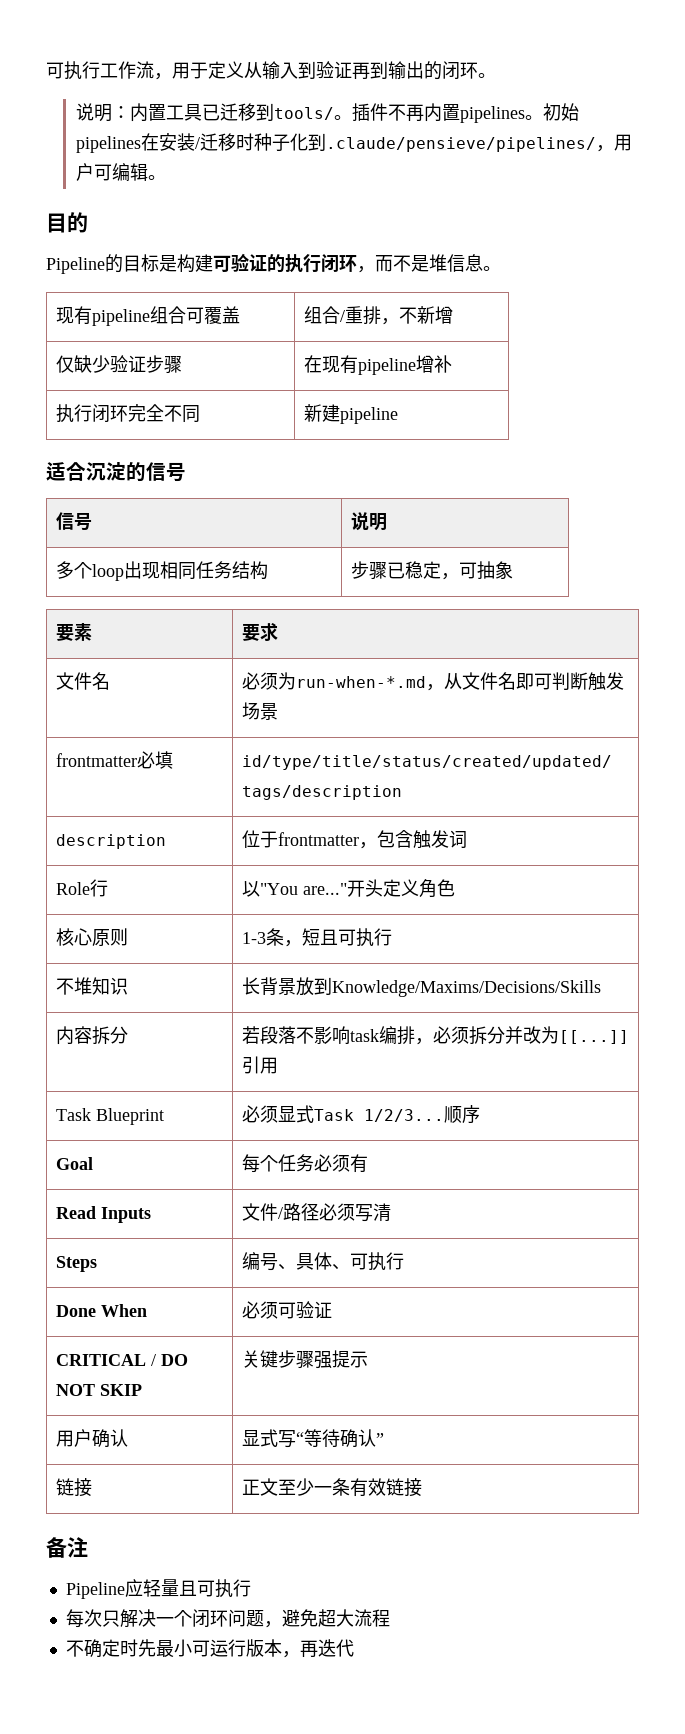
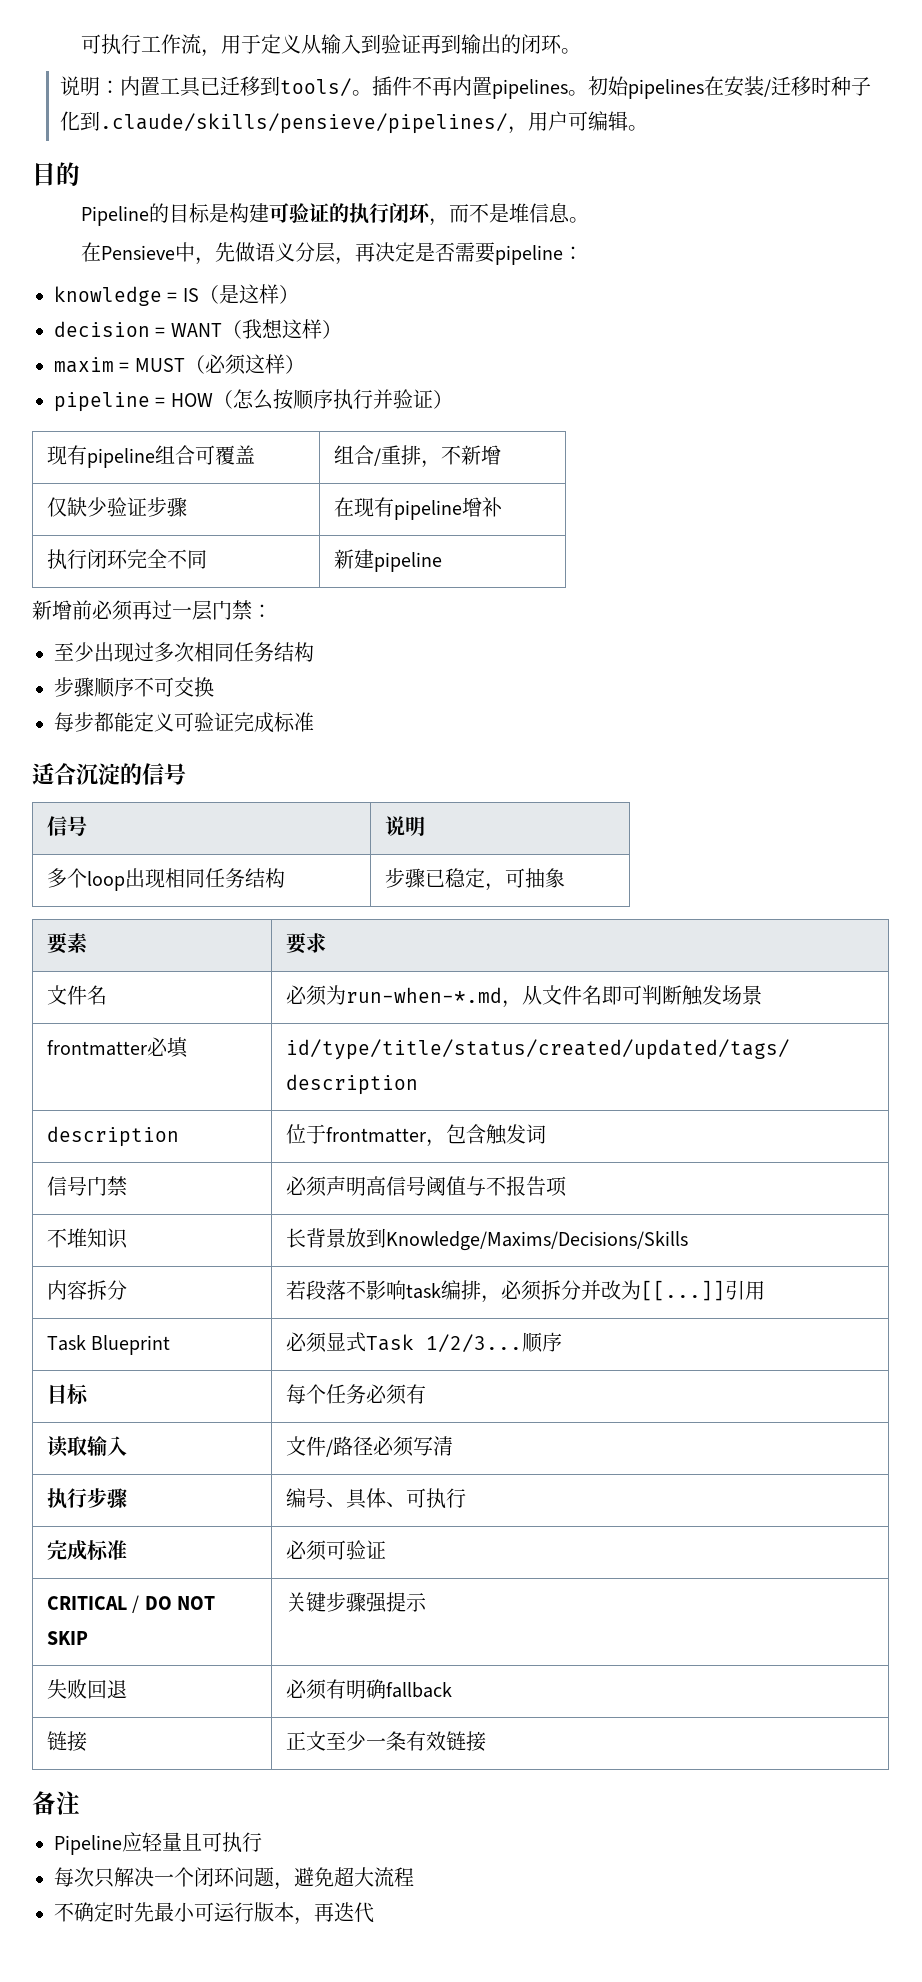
- 初始pipelines在安装/迁移时种子化到.claude/pensieve/pipelines/，用户可编辑。
+ 初始pipelines在安装/迁移时种子化到.claude/skills/pensieve/pipelines/，用户可编辑。
+ 在Pensieve中，先做语义分层，再决定是否需要pipeline：
+ knowledge = IS（是这样）
+ decision = WANT（我想这样）
+ maxim = MUST（必须这样）
+ pipeline = HOW（怎么按顺序执行并验证）
+ 新增前必须再过一层门禁：
+ 至少出现过多次相同任务结构
+ 步骤顺序不可交换
+ 每步都能定义可验证完成标准
- Role行 | 以"You are..."开头定义角色
- 核心原则 | 1-3条，短且可执行
+ 信号门禁 | 必须声明高信号阈值与不报告项
- Goal | 每个任务必须有
+ 目标 | 每个任务必须有
- Read Inputs | 文件/路径必须写清
+ 读取输入 | 文件/路径必须写清
- Steps | 编号、具体、可执行
+ 执行步骤 | 编号、具体、可执行
- Done When | 必须可验证
+ 完成标准 | 必须可验证
- 用户确认 | 显式写“等待确认”
+ 失败回退 | 必须有明确fallback

